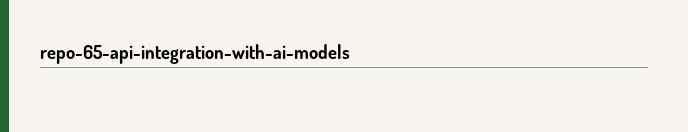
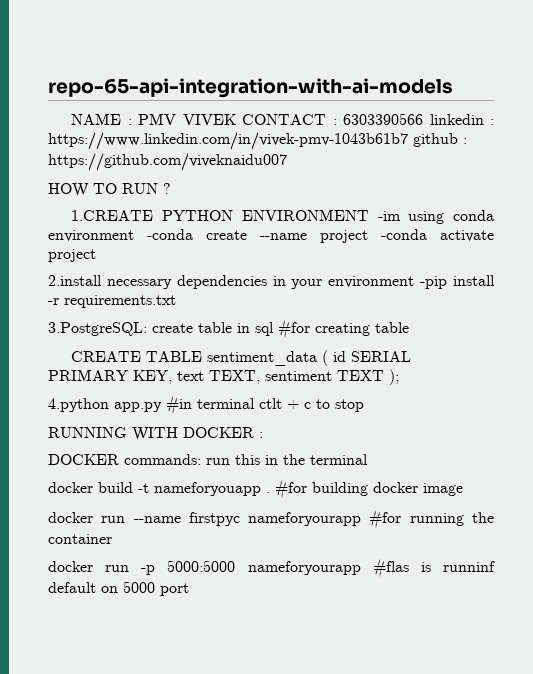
+ NAME : PMV VIVEK CONTACT : 6303390566 linkedin : https://www.linkedin.com/in/vivek-pmv-1043b61b7 github : https://github.com/viveknaidu007
+ HOW TO RUN ?
+ 1.CREATE PYTHON ENVIRONMENT -im using conda environment -conda create --name project -conda activate project
+ 2.install necessary dependencies in your environment -pip install -r requirements.txt
+ 3.PostgreSQL: create table in sql #for creating table
+ CREATE TABLE sentiment_data ( id SERIAL PRIMARY KEY, text TEXT, sentiment TEXT );
+ 4.python app.py #in terminal ctlt + c to stop
+ RUNNING WITH DOCKER :
+ DOCKER commands: run this in the terminal
+ docker build -t nameforyouapp . #for building docker image
+ docker run --name firstpyc nameforyourapp #for running the container
+ docker run -p 5000:5000 nameforyourapp #flas is runninf default on 5000 port

